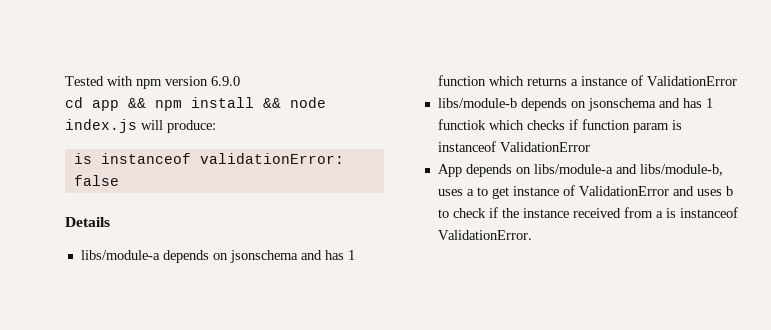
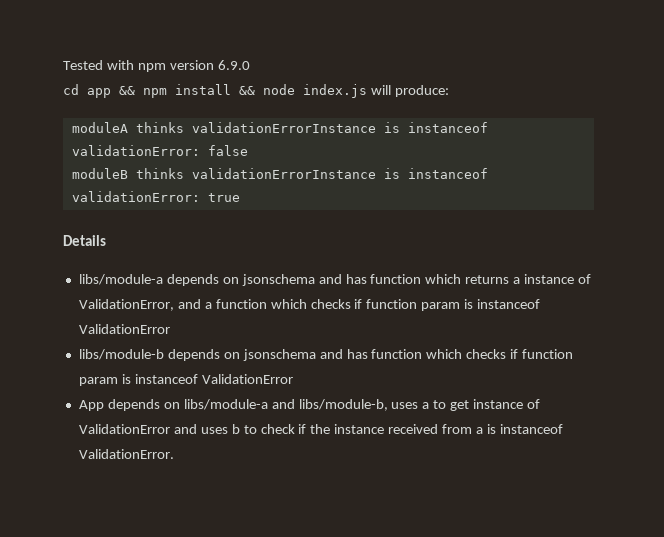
- is instanceof validationError: false
+ moduleA thinks validationErrorInstance is instanceof validationError: false
+ moduleB thinks validationErrorInstance is instanceof validationError: true
- libs/module-a depends on jsonschema and has 1 function which returns a instance of ValidationError
+ libs/module-a depends on jsonschema and has function which returns a instance of ValidationError, and a function which checks if function param is instanceof ValidationError
- libs/module-b depends on jsonschema and has 1 functiok which checks if function param is instanceof ValidationError
+ libs/module-b depends on jsonschema and has function which checks if function param is instanceof ValidationError

